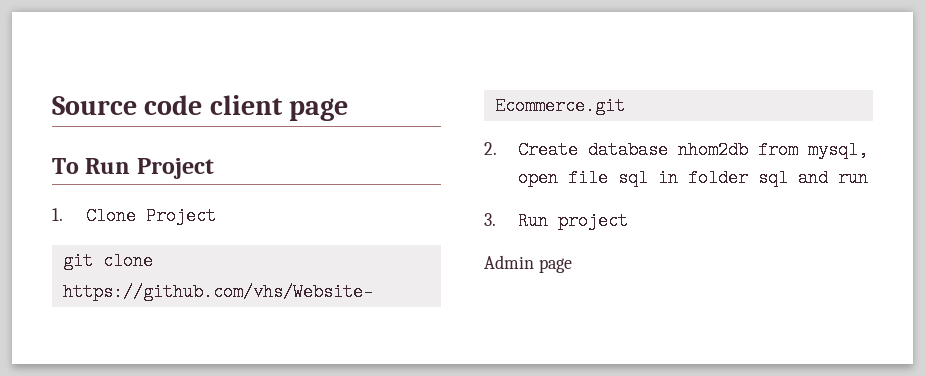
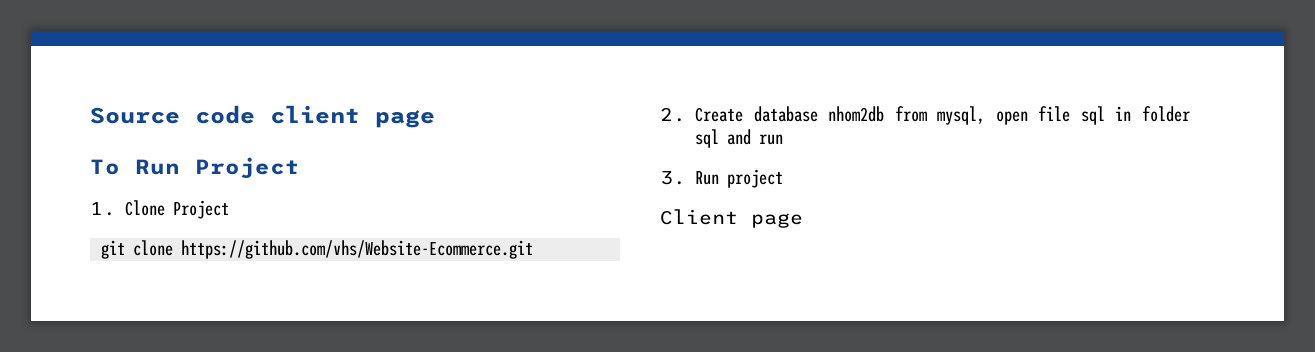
- Admin page
+ Client page

